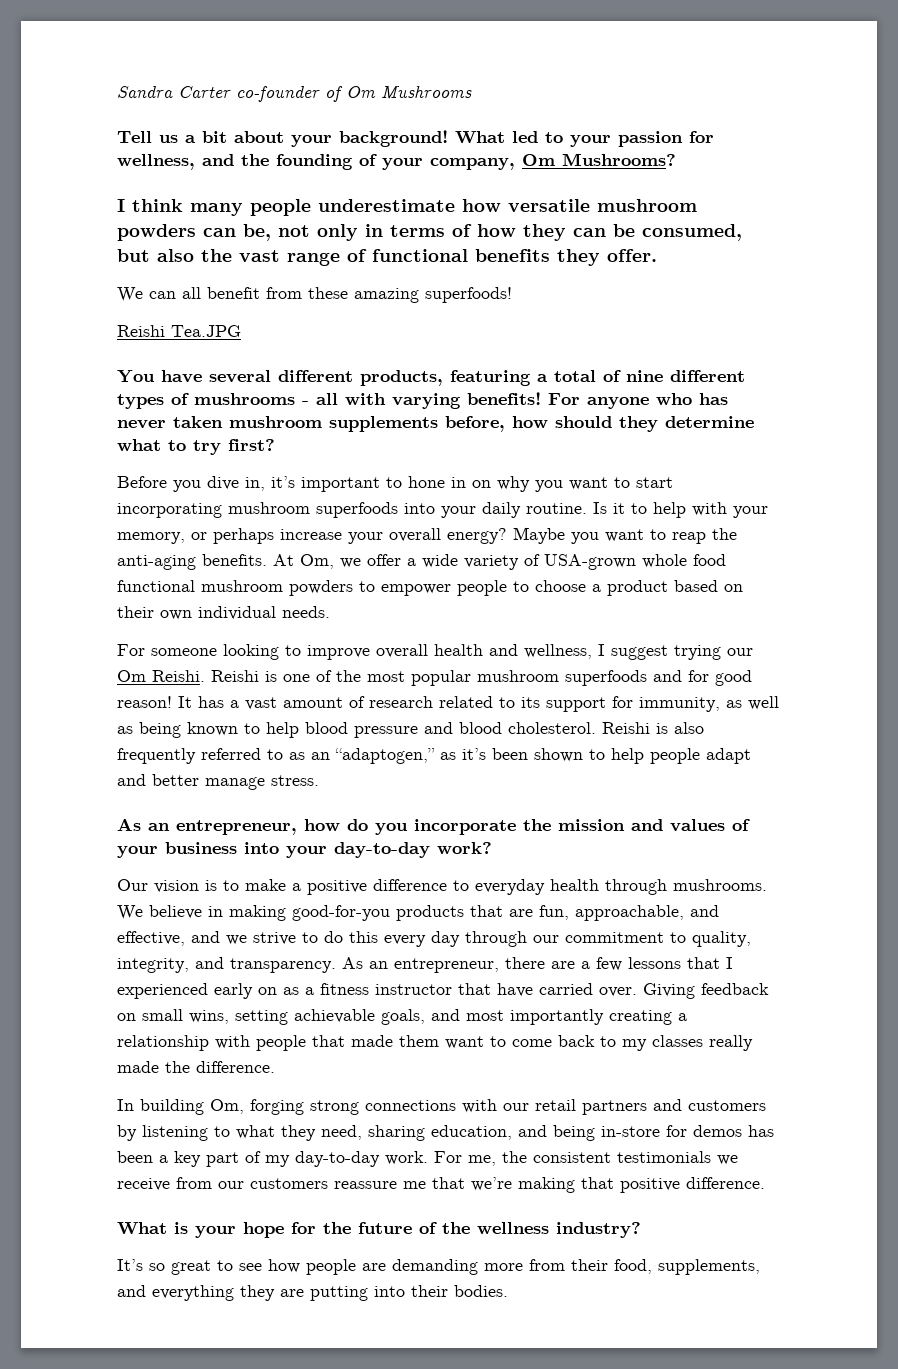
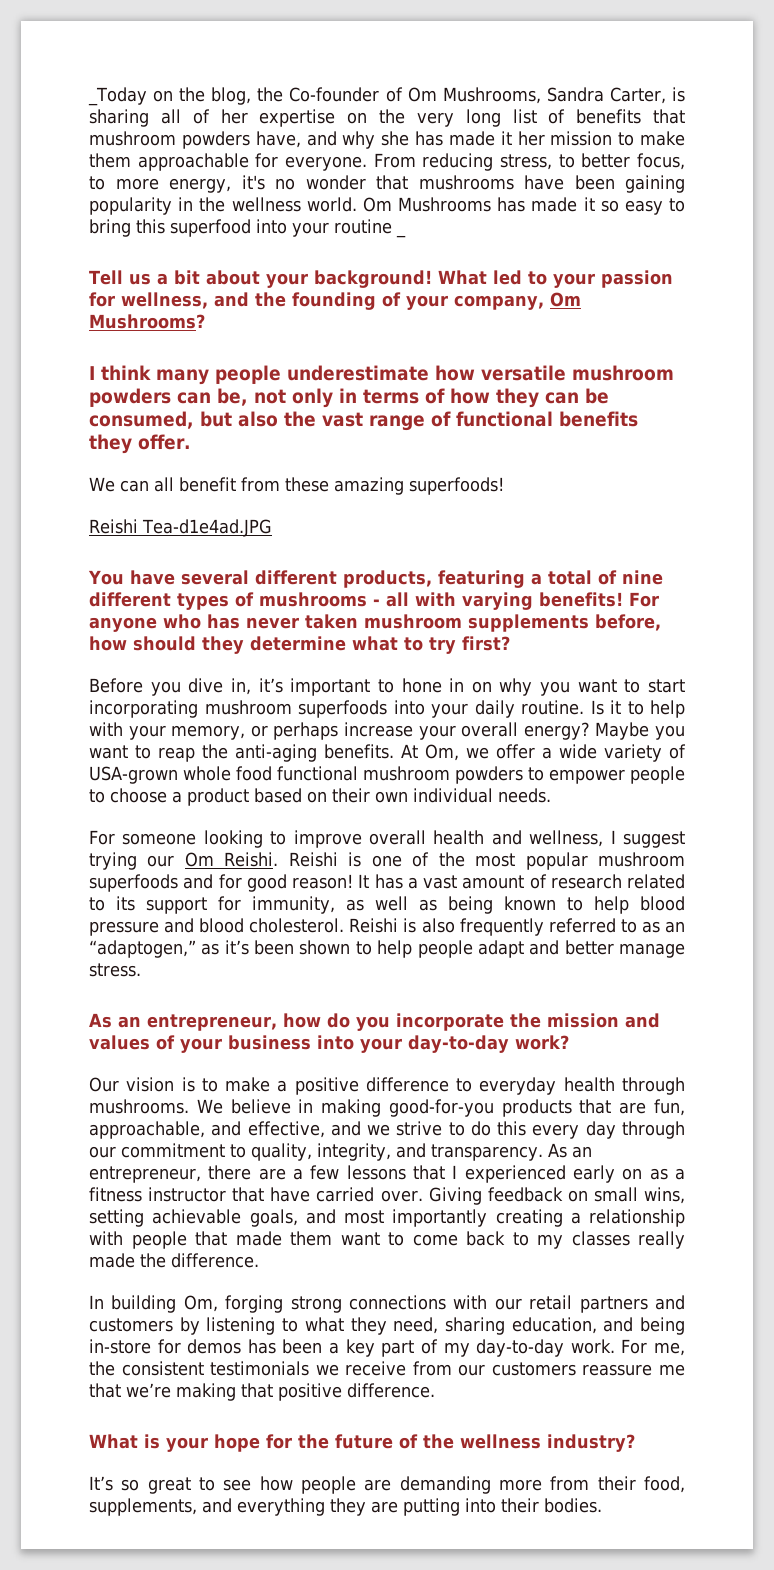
- Sandra Carter co-founder of Om Mushrooms
+ _Today on the blog, the Co-founder of Om Mushrooms, Sandra Carter, is sharing all of her expertise on the very long list of benefits that mushroom powders have, and why she has made it her mission to make them approachable for everyone. From reducing stress, to better focus, to more energy, it's no wonder that mushrooms have been gaining popularity in the wellness world. Om Mushrooms has made it so easy to bring this superfood into your routine _
- Reishi Tea.JPG
+ Reishi Tea-d1e4ad.JPG

